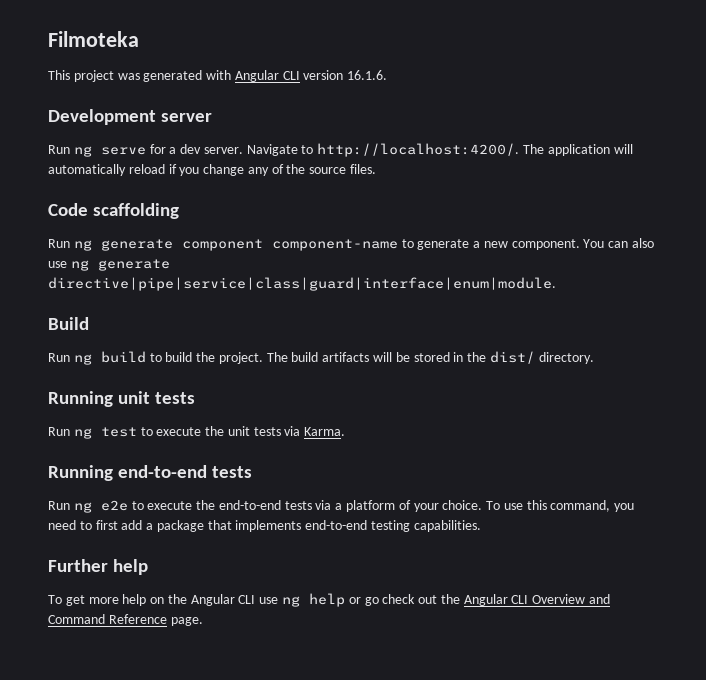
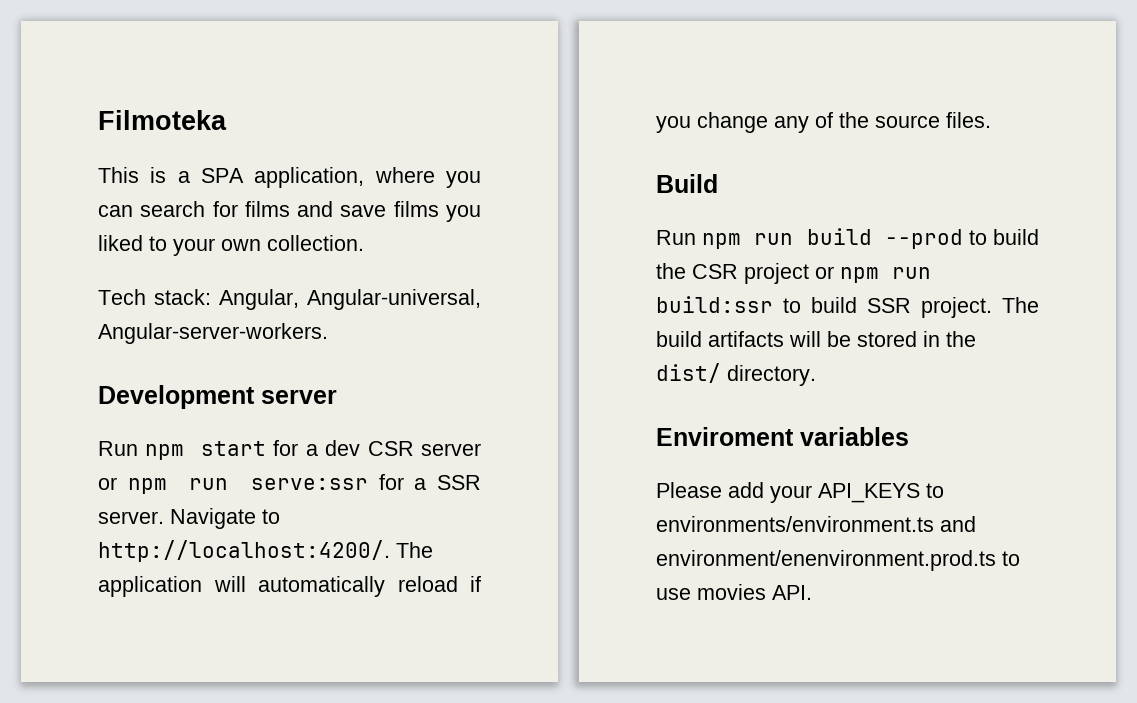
- This project was generated with Angular CLI version 16.1.6.
+ This is a SPA application, where you can search for films and save films you liked to your own collection.
+ Tech stack: Angular, Angular-universal, Angular-server-workers.
- Run ng serve for a dev server.
+ Run npm start for a dev CSR server or npm run serve:ssr for a SSR server.
- Code scaffolding
- Run ng generate component component-name to generate a new component. You can also use ng generate directive|pipe|service|class|guard|interface|enum|module.
  Build
- Run ng build to build the project.
+ Run npm run build --prod to build the CSR project or npm run build:ssr to build SSR project.
- Running unit tests
- Run ng test to execute the unit tests via Karma.
- Running end-to-end tests
- Run ng e2e to execute the end-to-end tests via a platform of your choice. To use this command, you need to first add a package that implements end-to-end testing capabilities.
- Further help
- To get more help on the Angular CLI use ng help or go check out the Angular CLI Overview and Command Reference page.
+ Enviroment variables
+ Please add your API_KEYS to environments/environment.ts and environment/enenvironment.prod.ts to use movies API.

